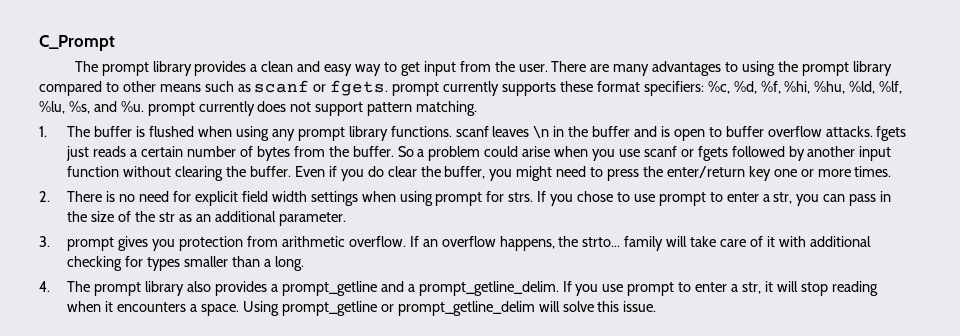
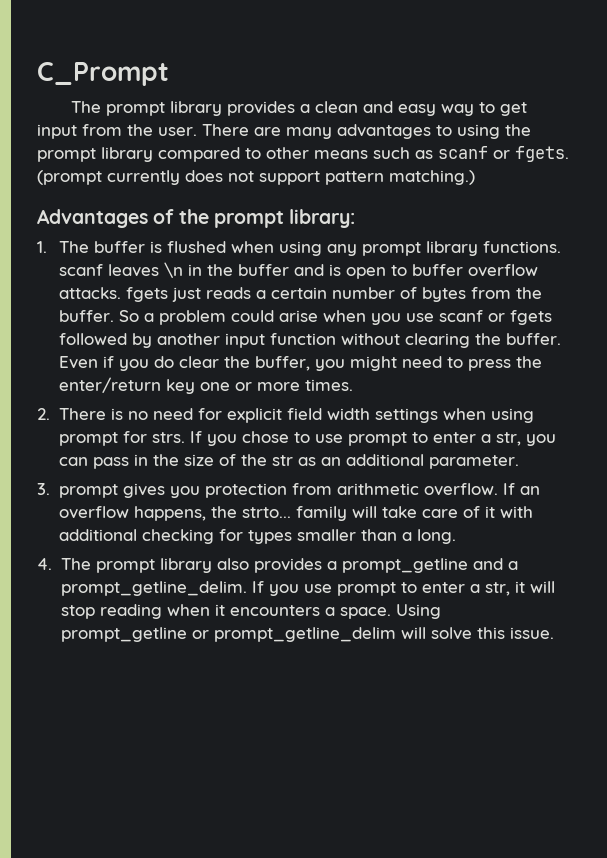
- There are many advantages to using the prompt library compared to other means such as scanf or fgets. prompt currently supports these format specifiers: %c, %d, %f, %hi, %hu, %ld, %lf, %lu, %s, and %u. prompt currently does not support pattern matching.
+ There are many advantages to using the prompt library compared to other means such as scanf or fgets. (prompt currently does not support pattern matching.)
+ Advantages of the prompt library:

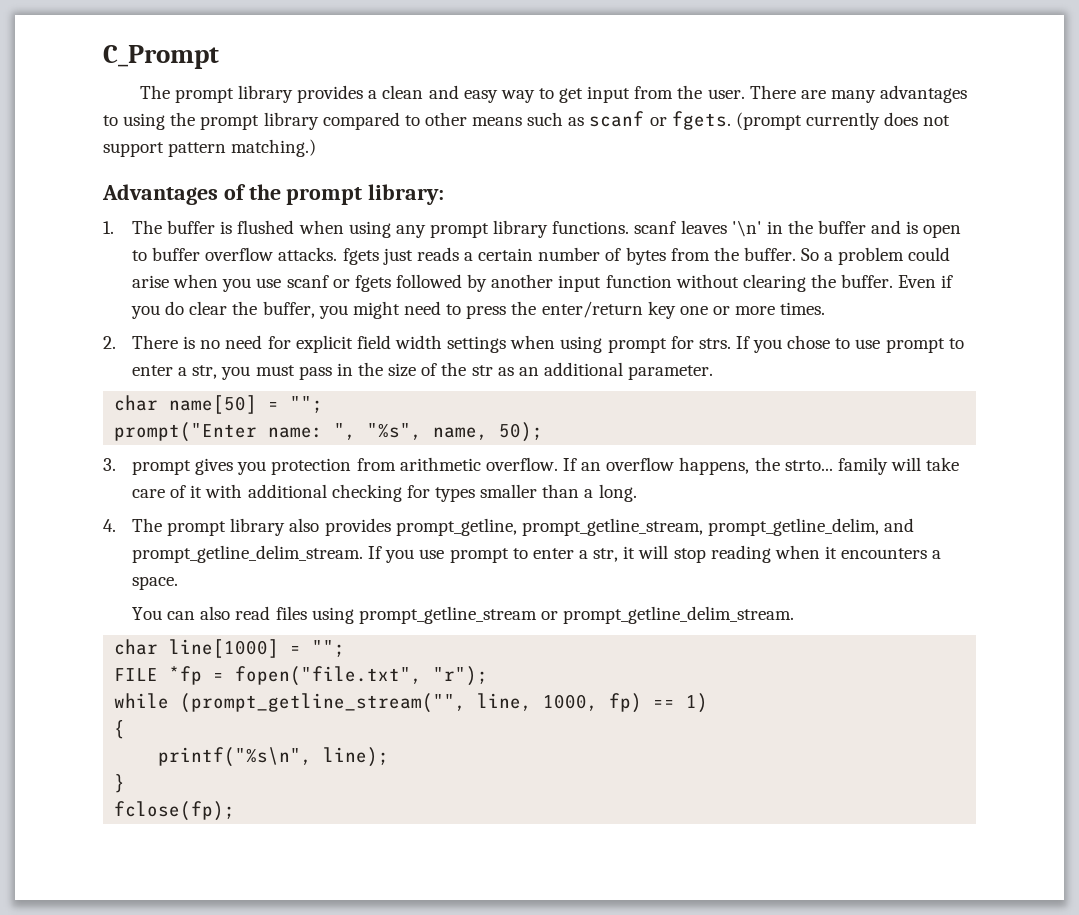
- 1. The buffer is flushed when using any prompt library functions. scanf leaves \n in the buffer and is open to buffer overflow attacks. fgets just reads a certain number of bytes from the buffer.
+ 1. The buffer is flushed when using any prompt library functions. scanf leaves '\n' in the buffer and is open to buffer overflow attacks. fgets just reads a certain number of bytes from the buffer.
- If you chose to use prompt to enter a str, you can pass in the size of the str as an additional parameter.
+ If you chose to use prompt to enter a str, you must pass in the size of the str as an additional parameter.
+ char name[50] = "";
+ prompt("Enter name: ", "%s", name, 50);
- 4. The prompt library also provides a prompt_getline and a prompt_getline_delim.
+ 4. The prompt library also provides prompt_getline, prompt_getline_stream, prompt_getline_delim, and prompt_getline_delim_stream.
- If you use prompt to enter a str, it will stop reading when it encounters a space. Using prompt_getline or prompt_getline_delim will solve this issue.
+ If you use prompt to enter a str, it will stop reading when it encounters a space.
+ You can also read files using prompt_getline_stream or prompt_getline_delim_stream.
+ char line[1000] = "";
+ FILE *fp = fopen("file.txt", "r");
+ while (prompt_getline_stream("", line, 1000, fp) == 1)
+ {
+ printf("%s\n", line);
+ }
+ fclose(fp);

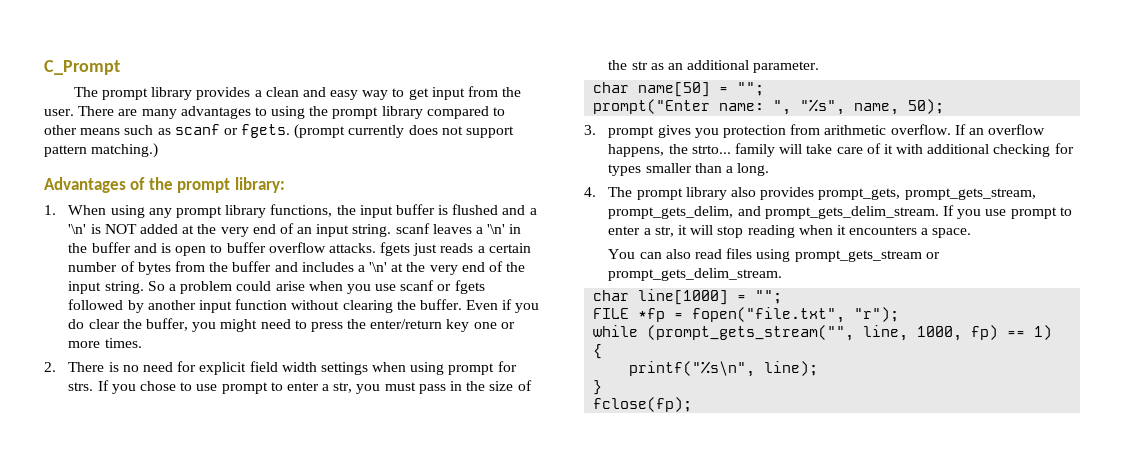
- 1. The buffer is flushed when using any prompt library functions. scanf leaves '\n' in the buffer and is open to buffer overflow attacks. fgets just reads a certain number of bytes from the buffer.
+ 1. When using any prompt library functions, the input buffer is flushed and a '\n' is NOT added at the very end of an input string. scanf leaves a '\n' in the buffer and is open to buffer overflow attacks. fgets just reads a certain number of bytes from the buffer and includes a '\n' at the very end of the input string.
- 4. The prompt library also provides prompt_getline, prompt_getline_stream, prompt_getline_delim, and prompt_getline_delim_stream.
+ 4. The prompt library also provides prompt_gets, prompt_gets_stream, prompt_gets_delim, and prompt_gets_delim_stream.
- You can also read files using prompt_getline_stream or prompt_getline_delim_stream.
+ You can also read files using prompt_gets_stream or prompt_gets_delim_stream.
- while (prompt_getline_stream("", line, 1000, fp) == 1)
+ while (prompt_gets_stream("", line, 1000, fp) == 1)

